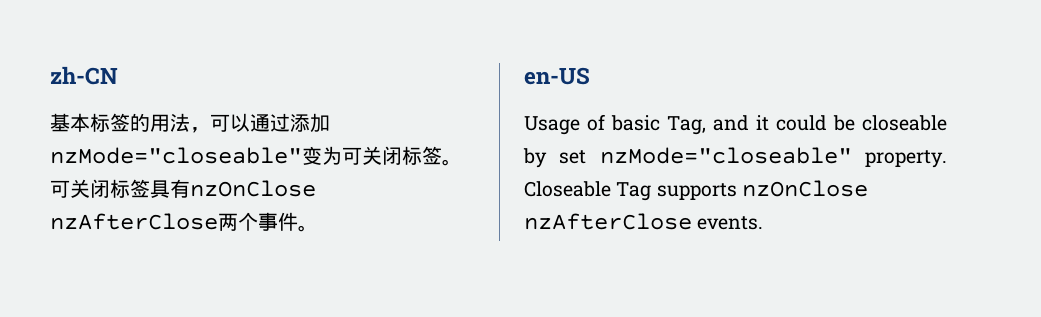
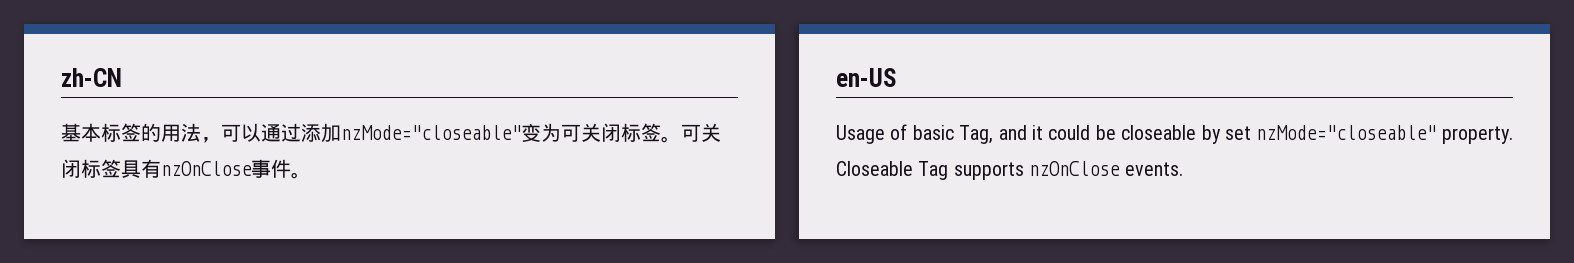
- 可关闭标签具有nzOnClose nzAfterClose两个事件。
+ 可关闭标签具有nzOnClose事件。
- Closeable Tag supports nzOnClose nzAfterClose events.
+ Closeable Tag supports nzOnClose events.

